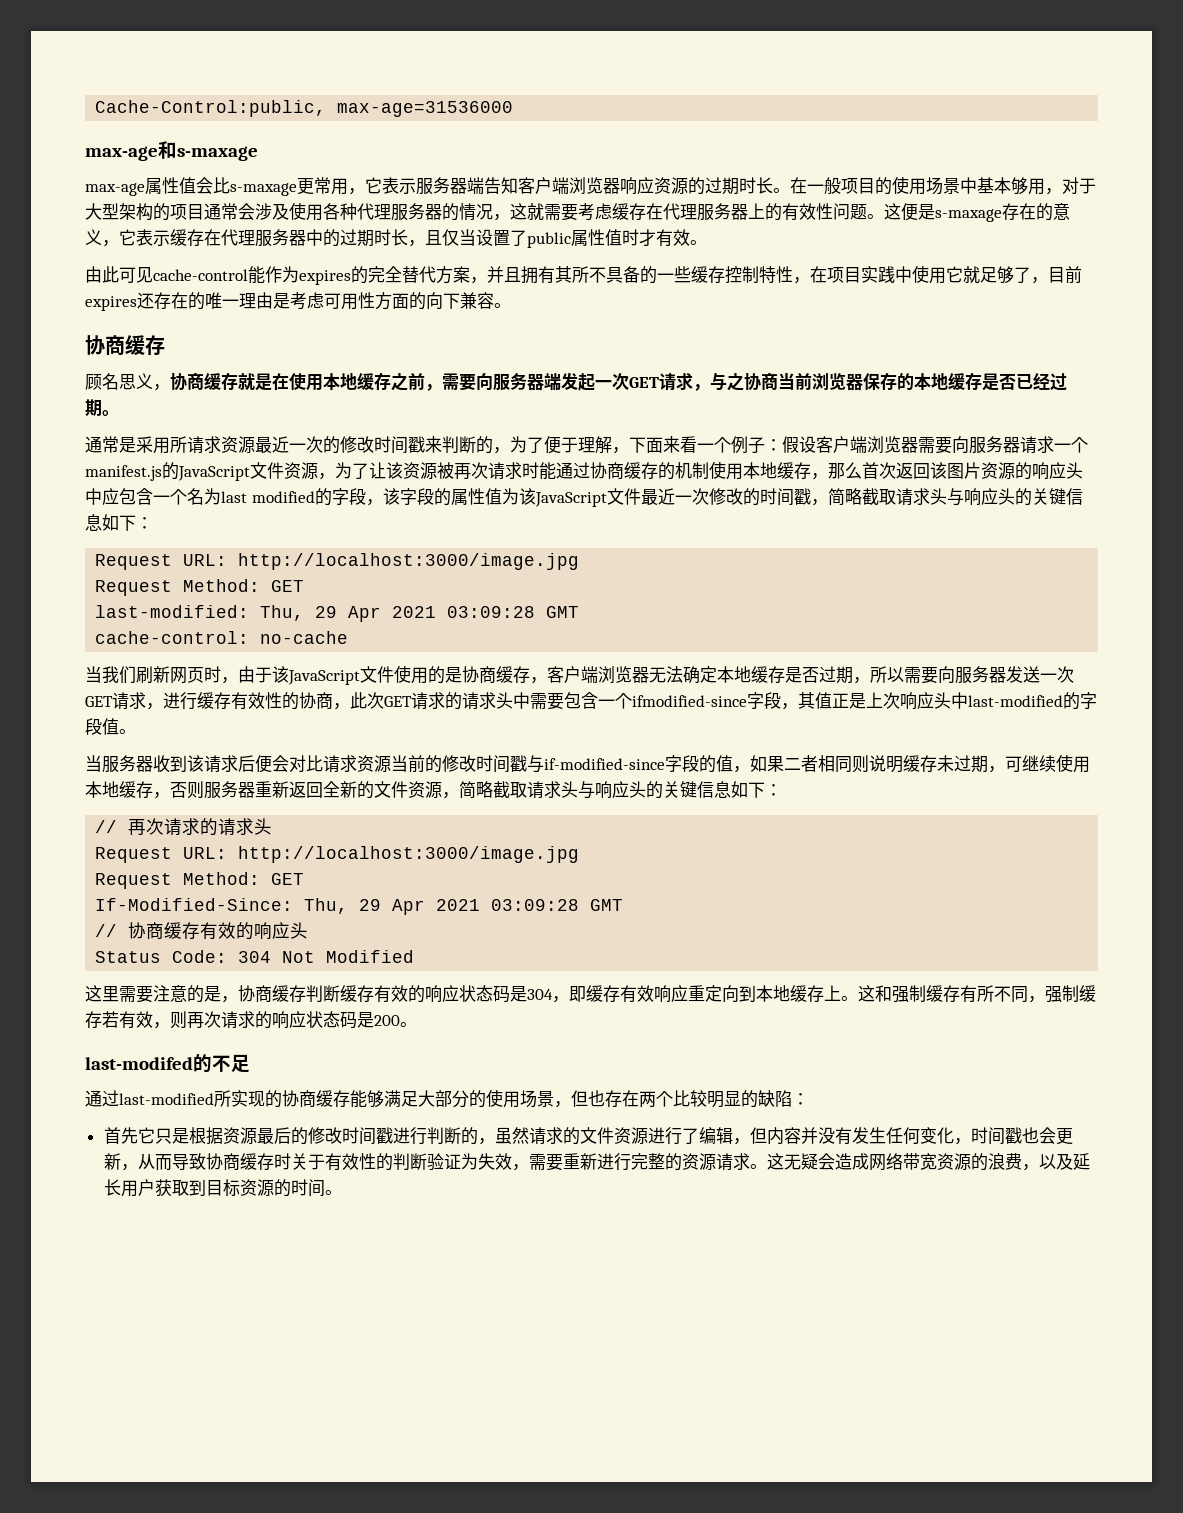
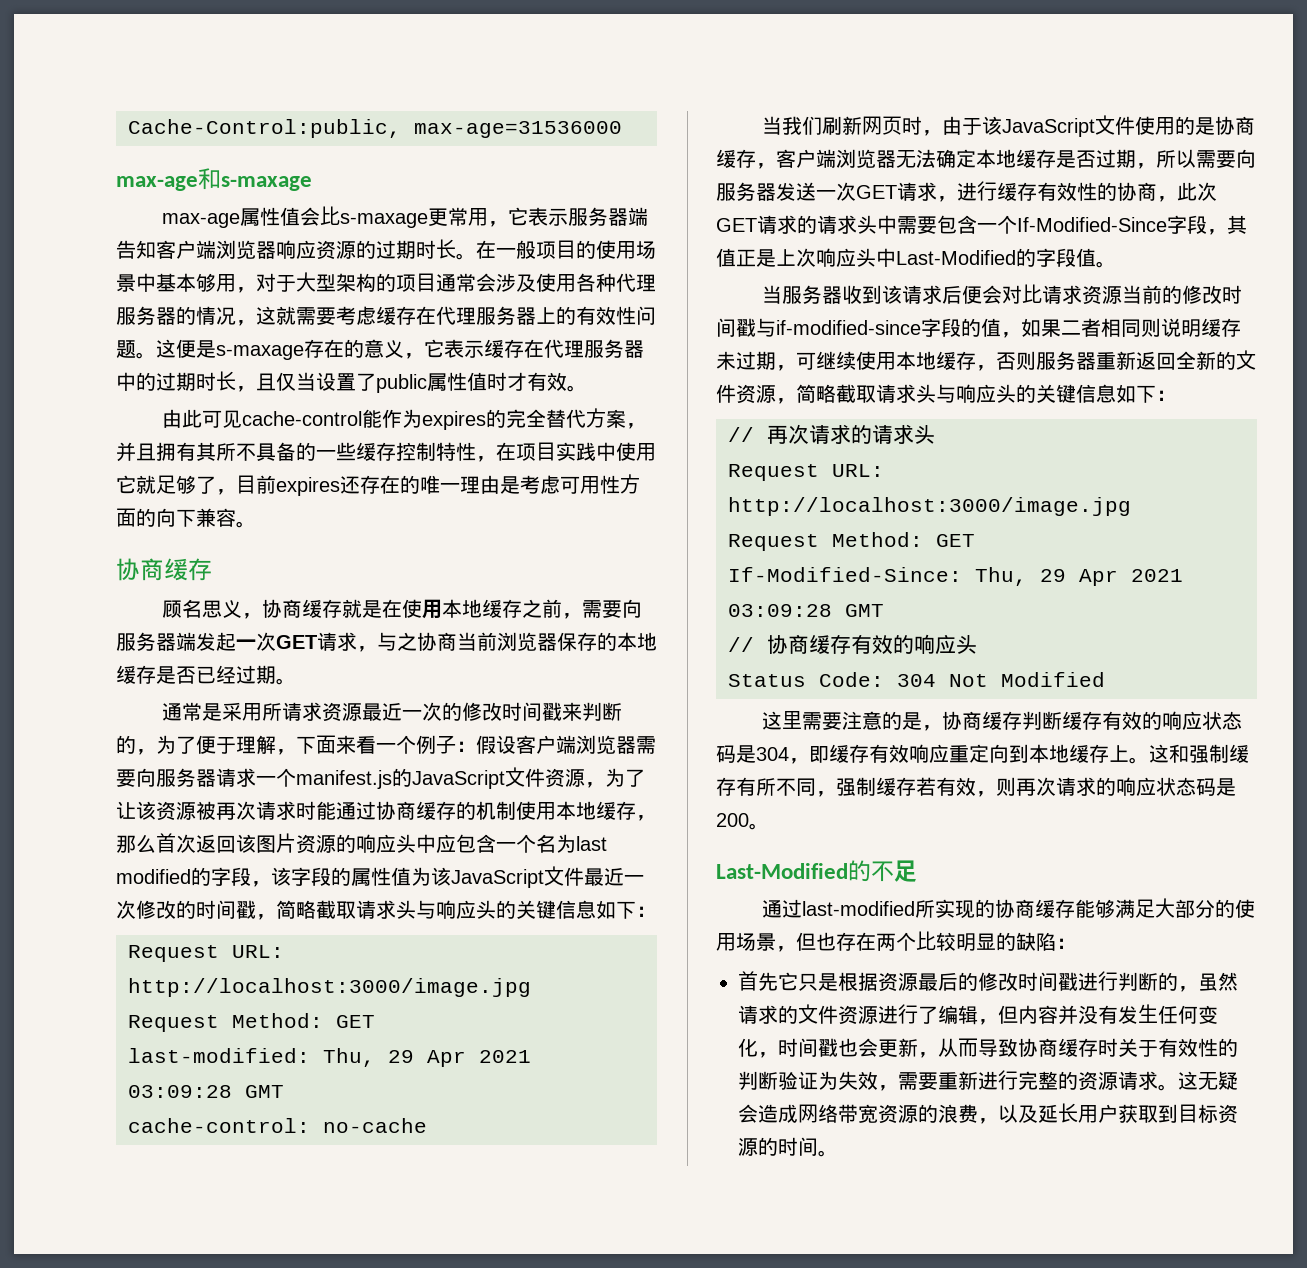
- 当我们刷新⽹⻚时，由于该JavaScript⽂件使⽤的是协商缓存，客户端浏览器⽆法确定本地缓存是否过期，所以需要向服务器发送⼀次GET请求，进⾏缓存有效性的协商，此次GET请求的请求头中需要包含⼀个ifmodified-since字段，其值正是上次响应头中last-modified的字段值。
+ 当我们刷新⽹⻚时，由于该JavaScript⽂件使⽤的是协商缓存，客户端浏览器⽆法确定本地缓存是否过期，所以需要向服务器发送⼀次GET请求，进⾏缓存有效性的协商，此次GET请求的请求头中需要包含⼀个If-Modified-Since字段，其值正是上次响应头中Last-Modified的字段值。
- last-modifed的不⾜
+ Last-Modified的不⾜

